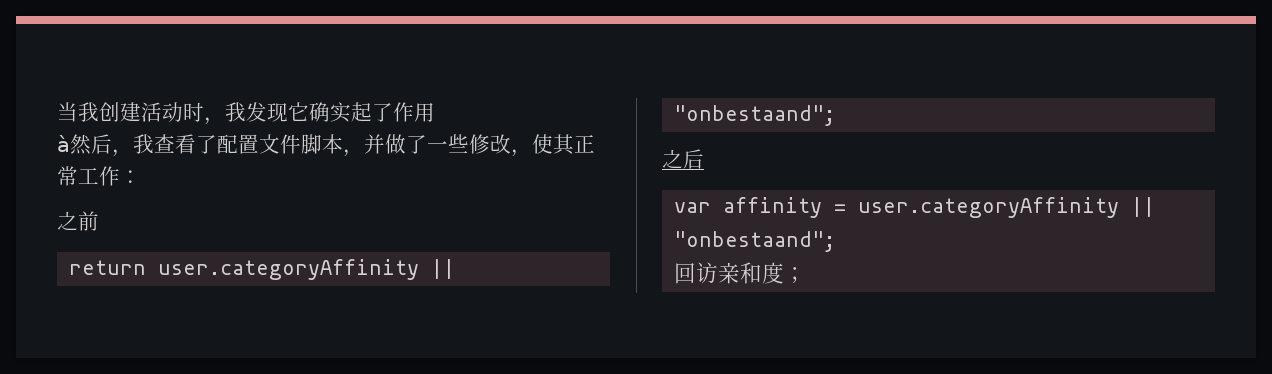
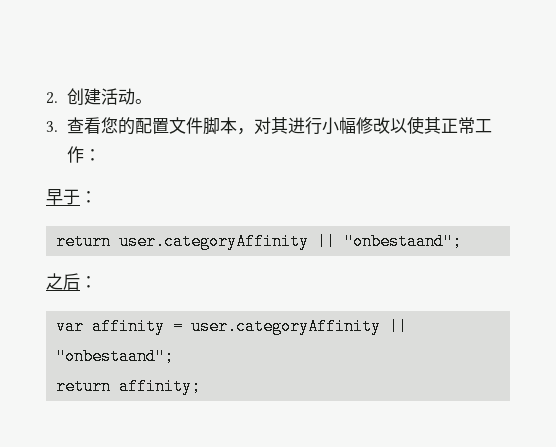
- 当我创建活动时，我发现它确实起了作用
- à然后，我查看了配置文件脚本，并做了一些修改，使其正常工作：
+ 2.创建活动。
+ 3.查看您的配置文件脚本，对其进行小幅修改以使其正常工作：
- 之前
+ 早于：
- 之后
+ 之后：
- 回访亲和度；
+ return affinity;

